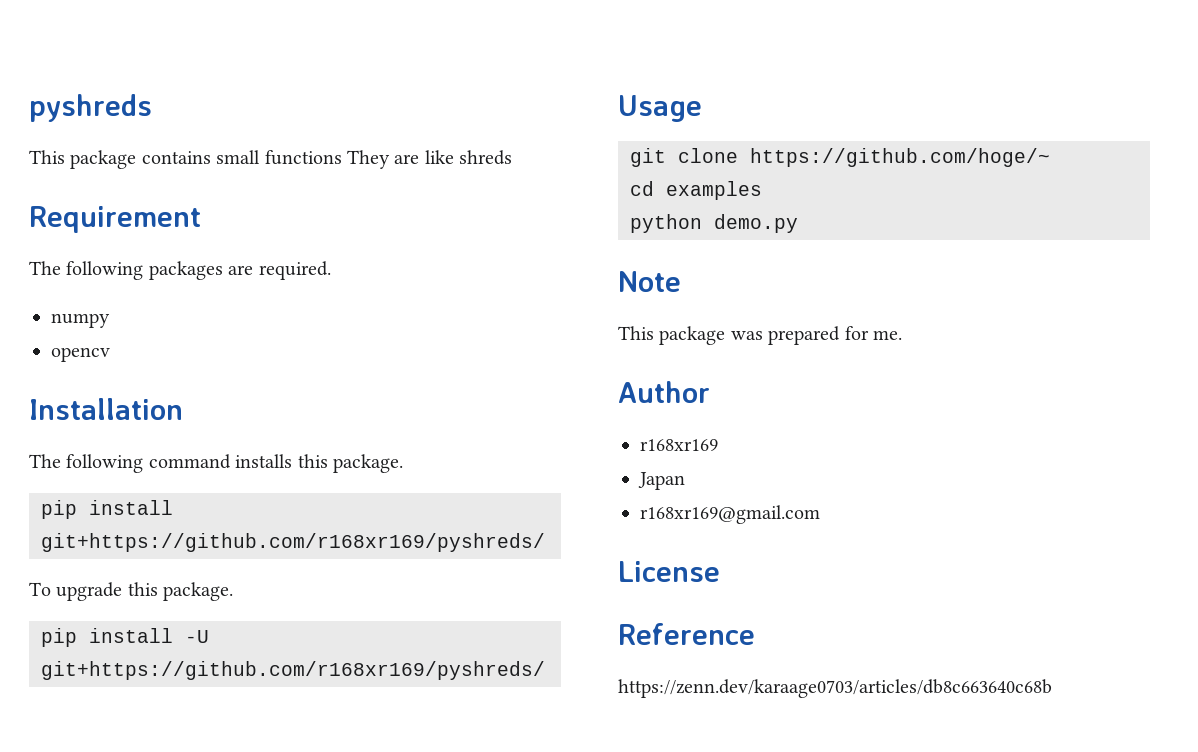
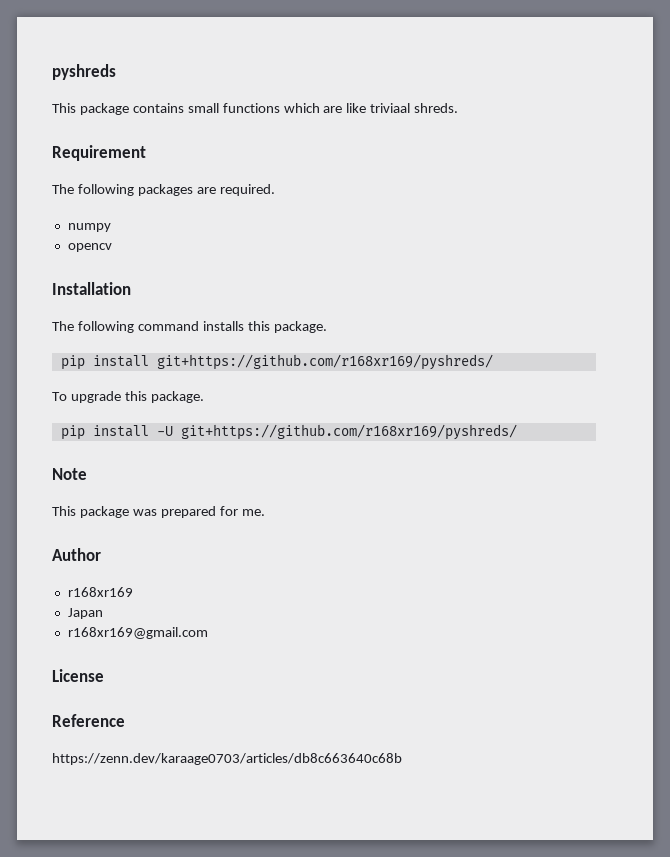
- This package contains small functions They are like shreds
+ This package contains small functions which are like triviaal shreds.
- Usage
- git clone https://github.com/hoge/~
- cd examples
- python demo.py

